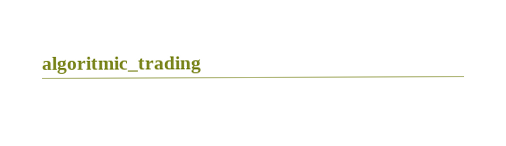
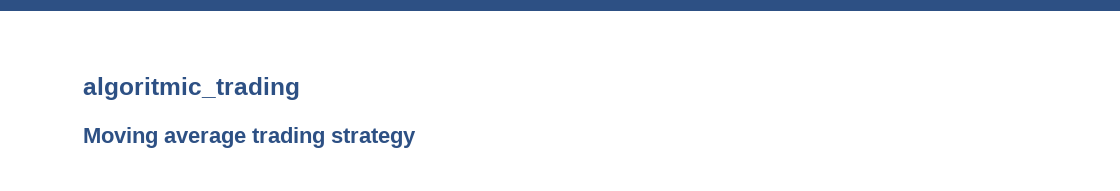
+ Moving average trading strategy

